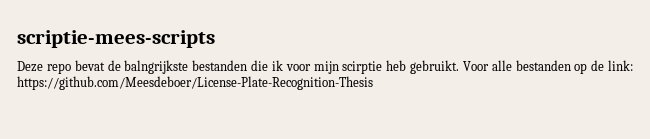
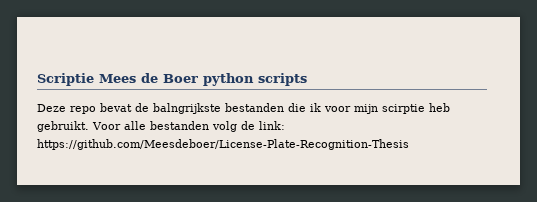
- scriptie-mees-scripts
+ Scriptie Mees de Boer python scripts
- Voor alle bestanden op de link: https://github.com/Meesdeboer/License-Plate-Recognition-Thesis
+ Voor alle bestanden volg de link: https://github.com/Meesdeboer/License-Plate-Recognition-Thesis

